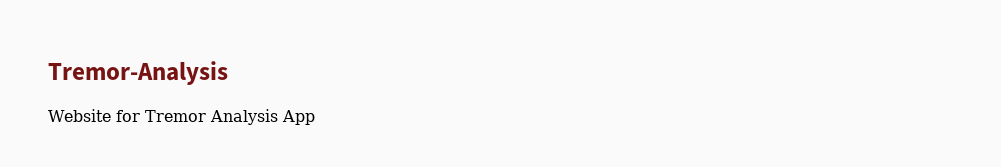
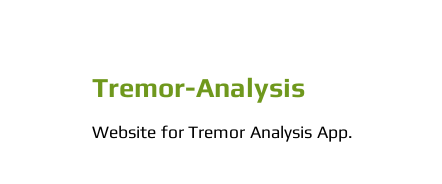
- Website for Tremor Analysis App
+ Website for Tremor Analysis App.

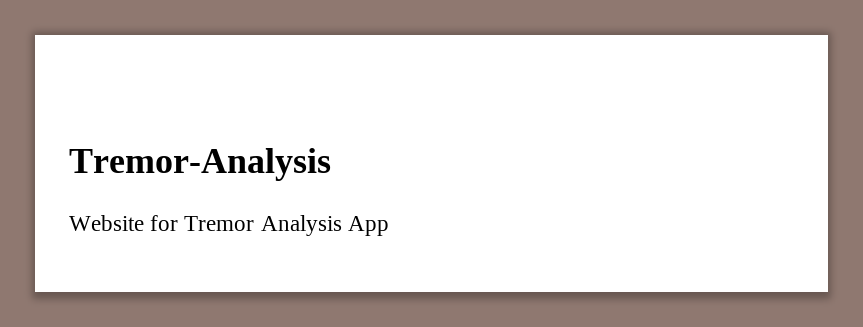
- Website for Tremor Analysis App.
+ Website for Tremor Analysis App

